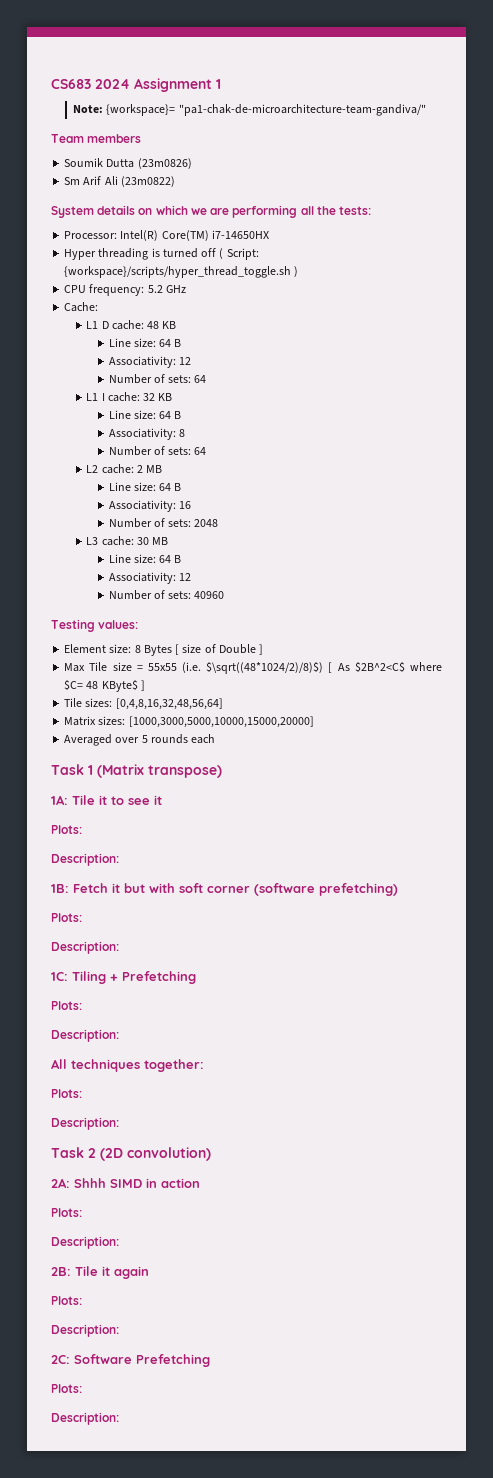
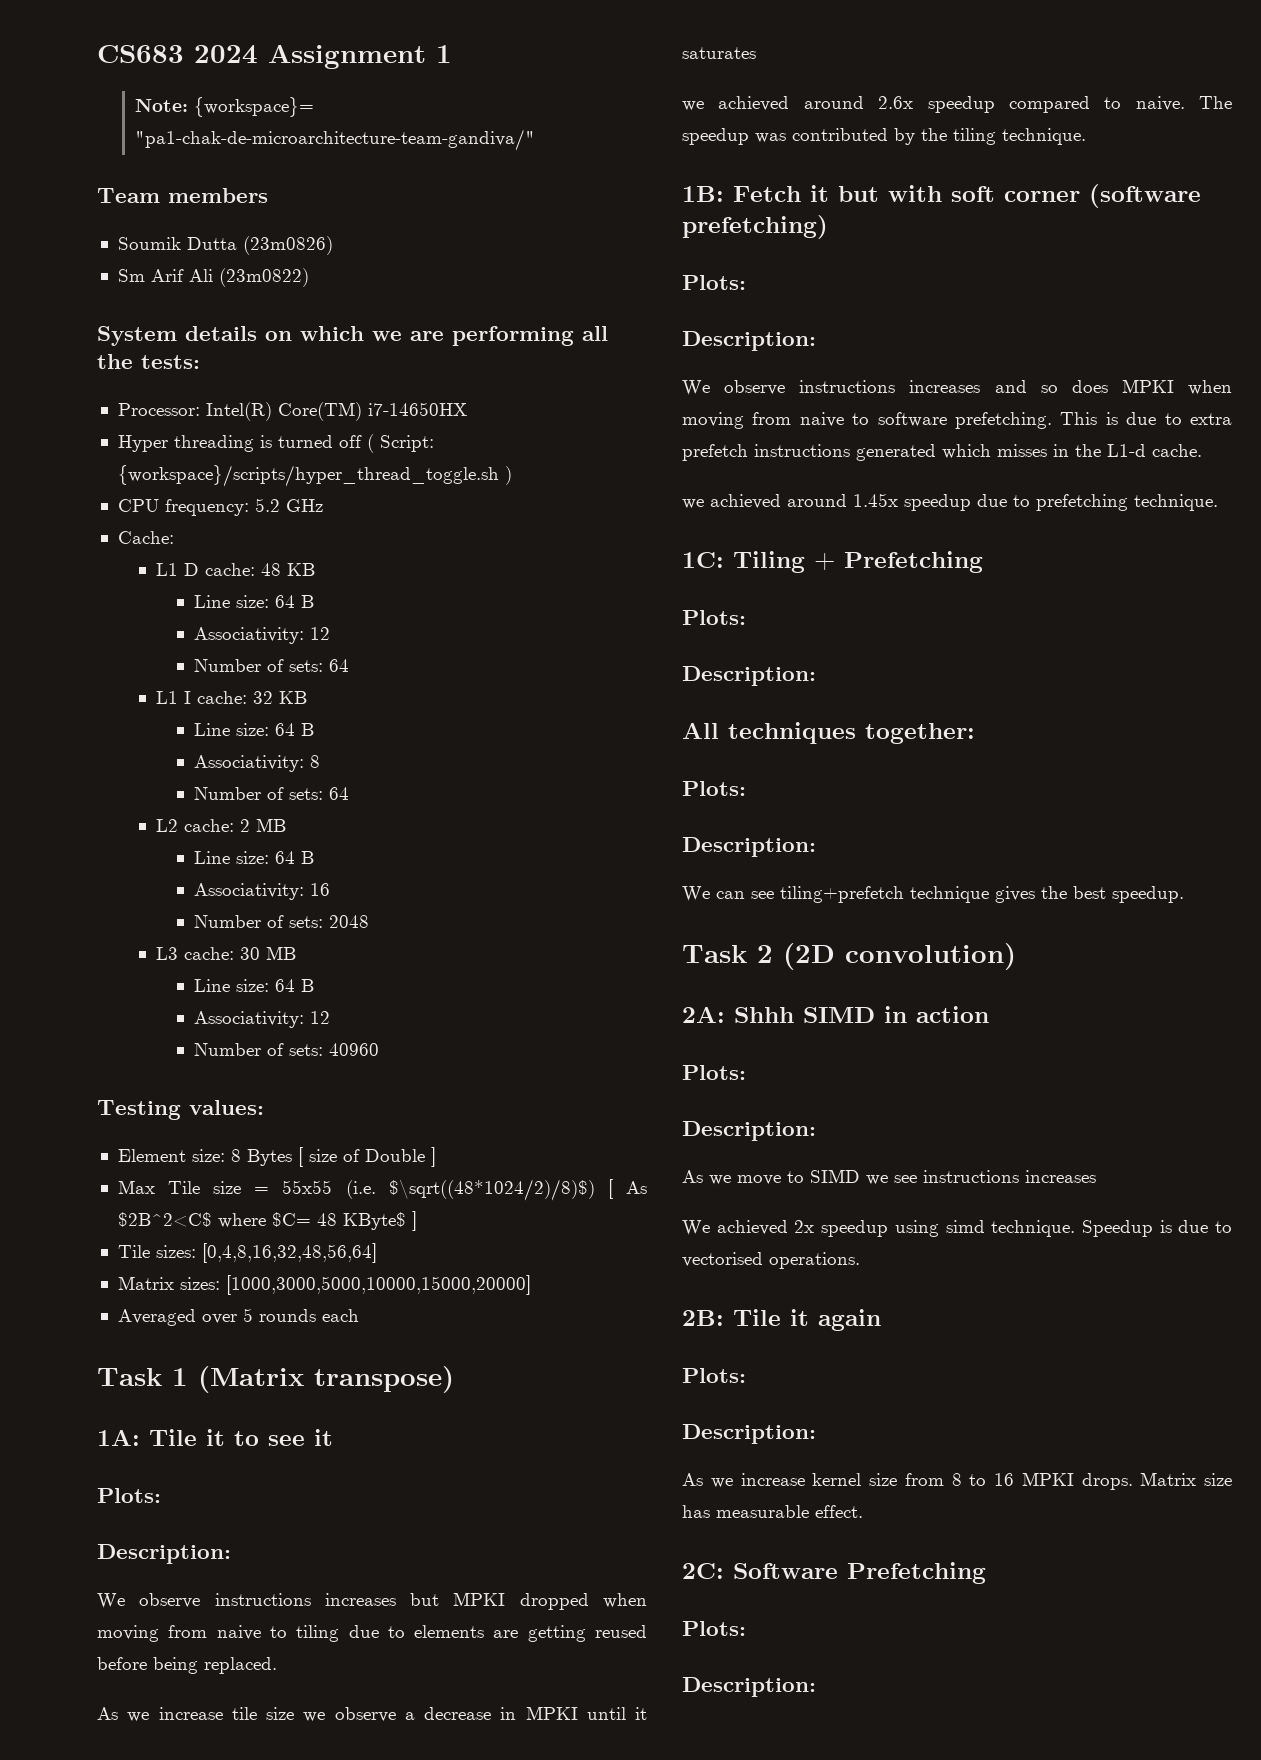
+ We observe instructions increases but MPKI dropped when moving from naive to tiling due to elements are getting reused before being replaced.
+ As we increase tile size we observe a decrease in MPKI until it saturates
+ we achieved around 2.6x speedup compared to naive. The speedup was contributed by the tiling technique.
+ We observe instructions increases and so does MPKI when moving from naive to software prefetching. This is due to extra prefetch instructions generated which misses in the L1-d cache.
+ we achieved around 1.45x speedup due to prefetching technique.
+ We can see tiling+prefetch technique gives the best speedup.
+ As we move to SIMD we see instructions increases
+ We achieved 2x speedup using simd technique. Speedup is due to vectorised operations.
+ As we increase kernel size from 8 to 16 MPKI drops. Matrix size has measurable effect.

